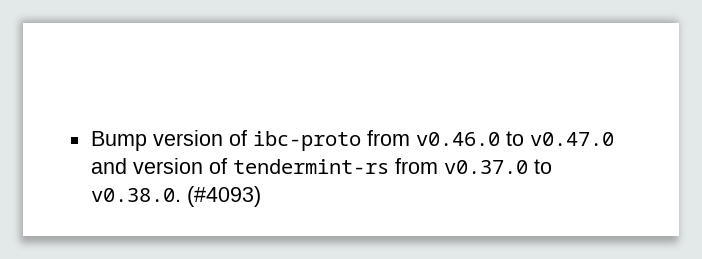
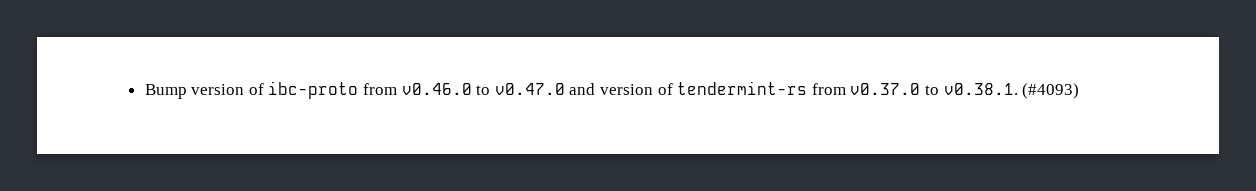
- Bump version of ibc-proto from v0.46.0 to v0.47.0 and version of tendermint-rs from v0.37.0 to v0.38.0. (#4093)
+ Bump version of ibc-proto from v0.46.0 to v0.47.0 and version of tendermint-rs from v0.37.0 to v0.38.1. (#4093)

